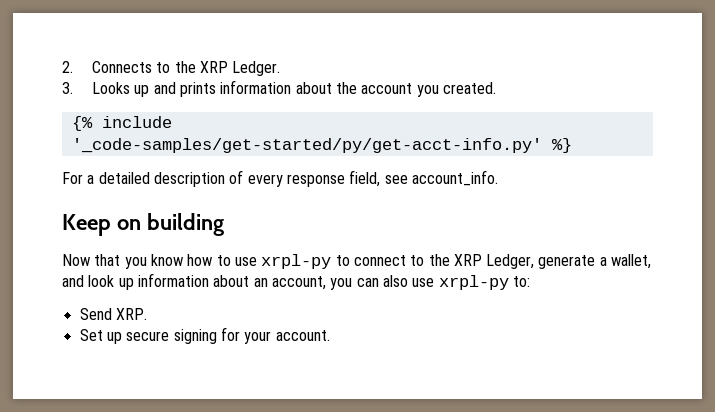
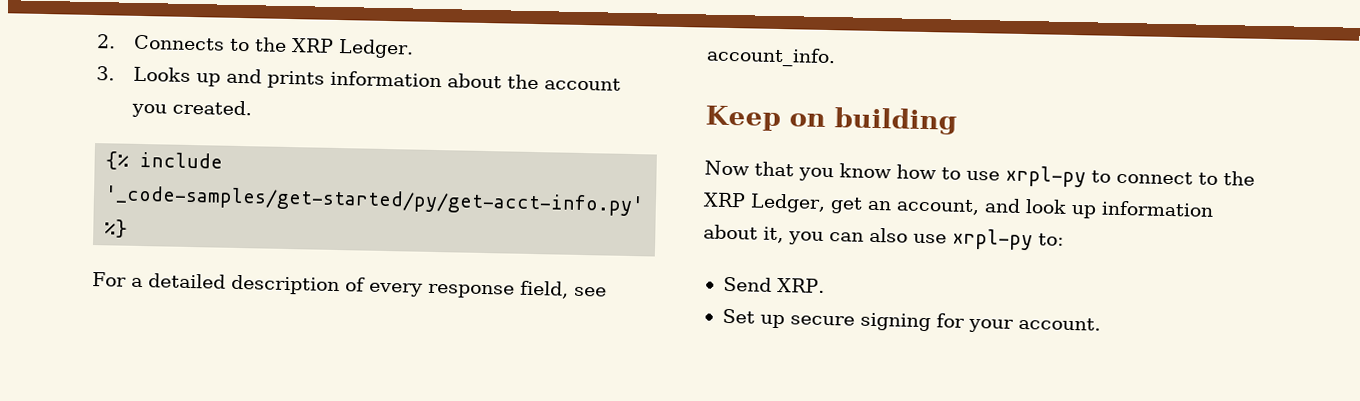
- Now that you know how to use xrpl-py to connect to the XRP Ledger, generate a wallet, and look up information about an account, you can also use xrpl-py to:
+ Now that you know how to use xrpl-py to connect to the XRP Ledger, get an account, and look up information about it, you can also use xrpl-py to:

